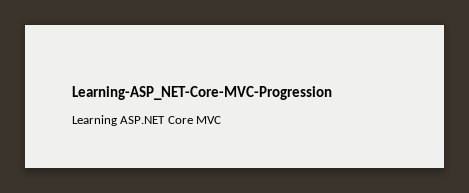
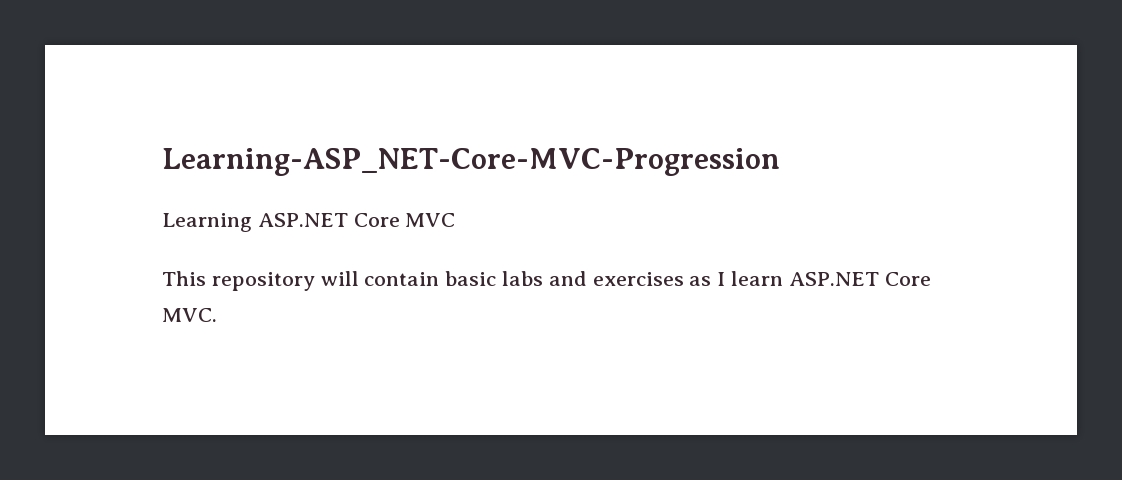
+ This repository will contain basic labs and exercises as I learn ASP.NET Core MVC.

